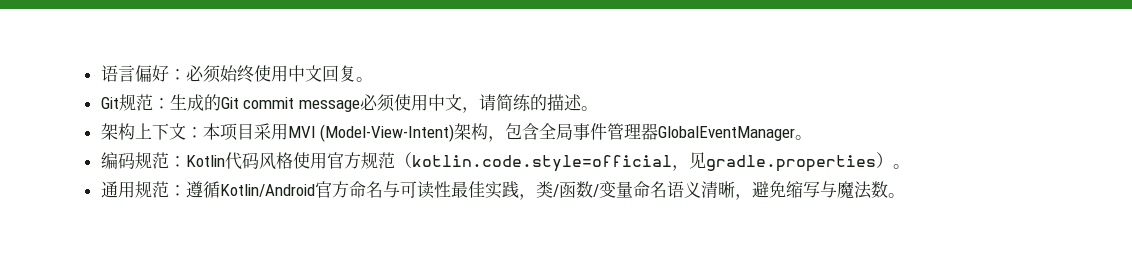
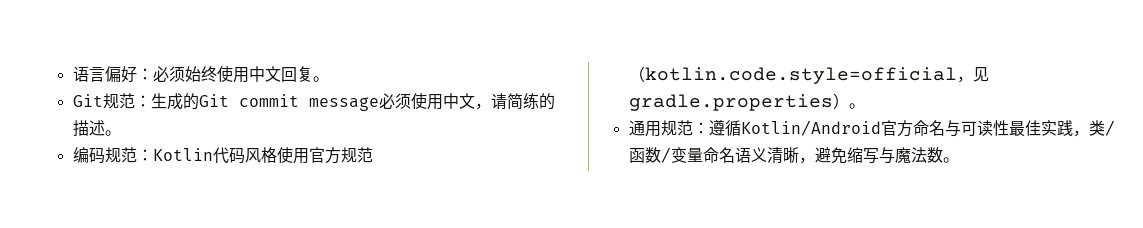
- 架构上下文：本项目采用MVI (Model-View-Intent)架构，包含全局事件管理器GlobalEventManager。

